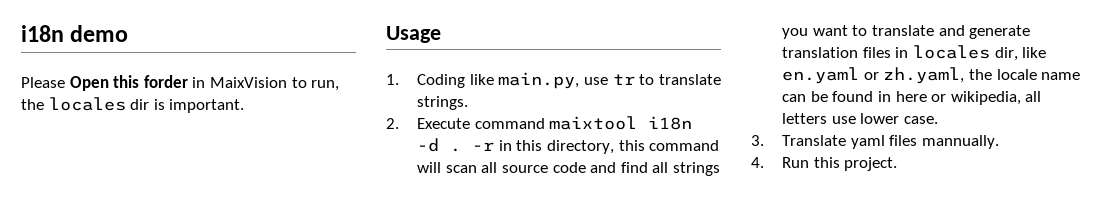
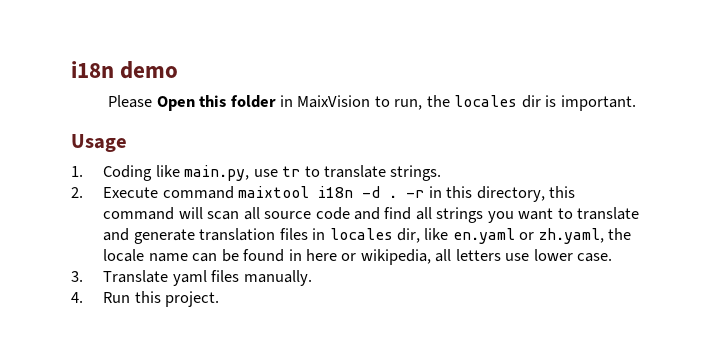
- Please Open this forder in MaixVision to run, the locales dir is important.
+ Please Open this folder in MaixVision to run, the locales dir is important.
- 3. Translate yaml files mannually.
+ 3. Translate yaml files manually.

